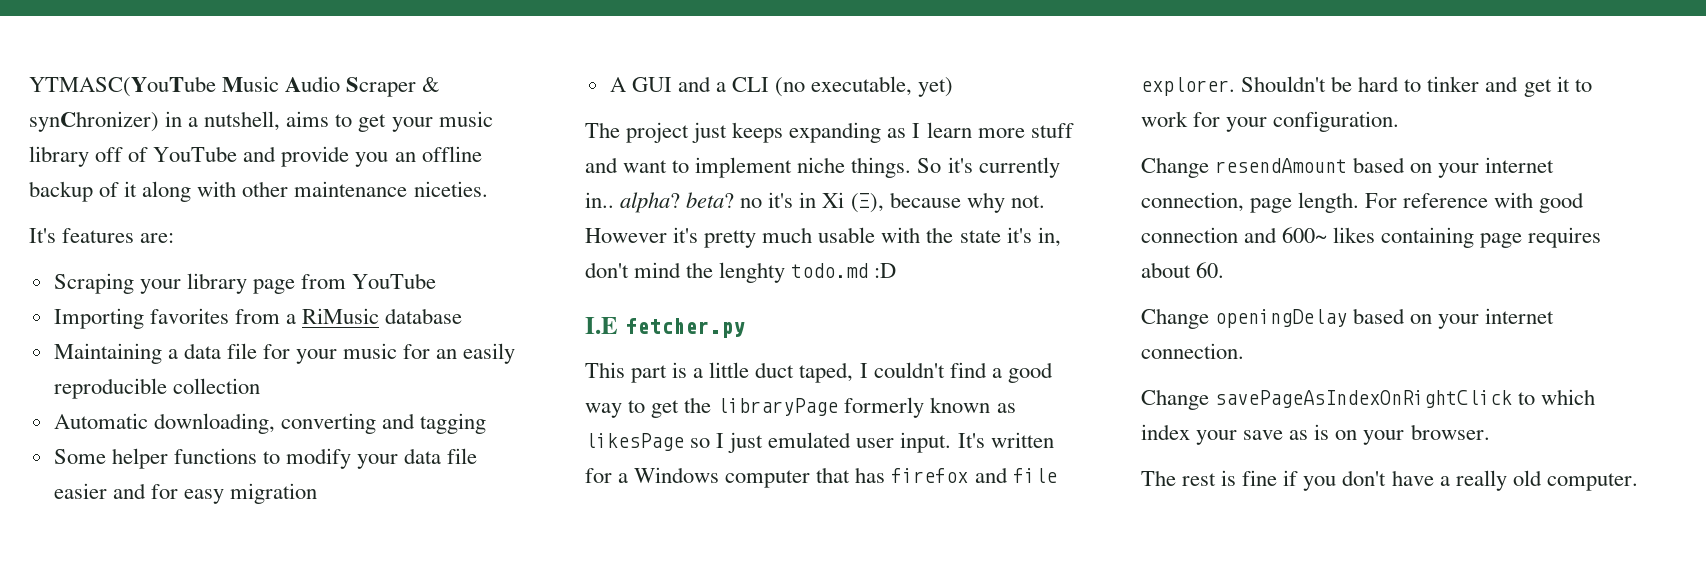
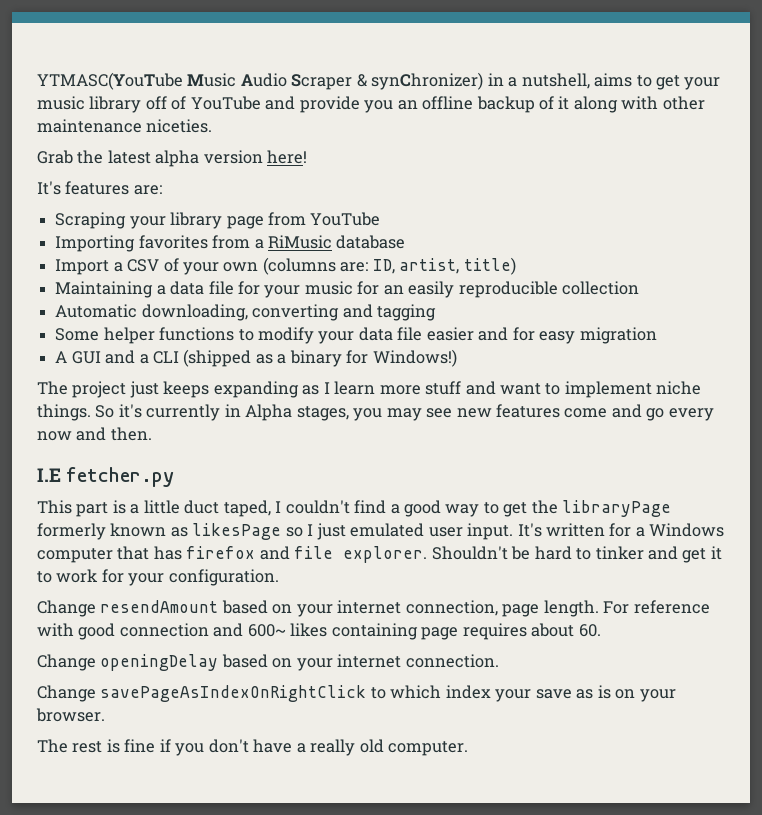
+ Grab the latest alpha version here!
+ Import a CSV of your own (columns are: ID, artist, title)
- A GUI and a CLI (no executable, yet)
+ A GUI and a CLI (shipped as a binary for Windows!)
- So it's currently in.. alpha? beta? no it's in Xi (Ξ), because why not. However it's pretty much usable with the state it's in, don't mind the lenghty todo.md :D
+ So it's currently in Alpha stages, you may see new features come and go every now and then.

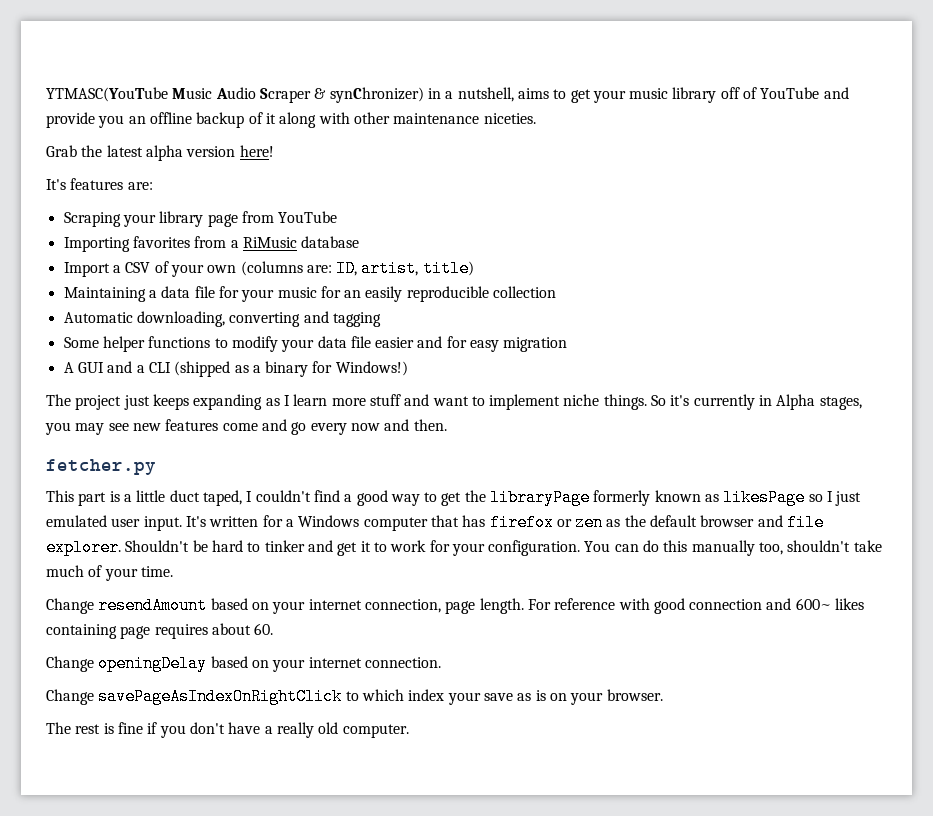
- I.E fetcher.py
+ fetcher.py
- It's written for a Windows computer that has firefox and file explorer.
+ It's written for a Windows computer that has firefox or zen as the default browser and file explorer.
+ You can do this manually too, shouldn't take much of your time.

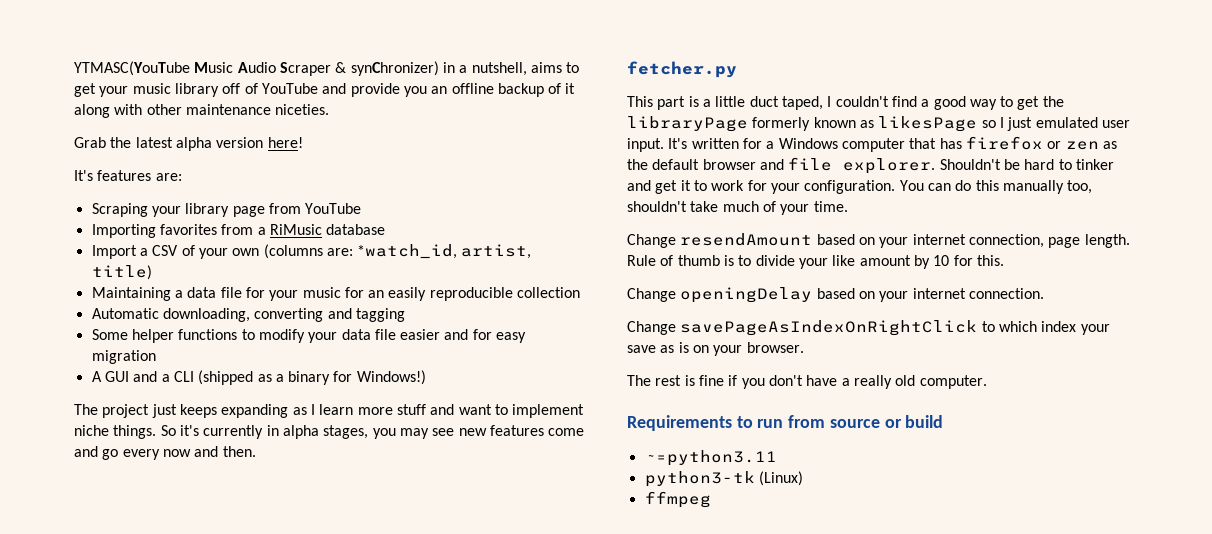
- Import a CSV of your own (columns are: ID, artist, title)
+ Import a CSV of your own (columns are: *watch_id, artist, title)
- So it's currently in Alpha stages, you may see new features come and go every now and then.
+ So it's currently in alpha stages, you may see new features come and go every now and then.
- For reference with good connection and 600~ likes containing page requires about 60.
+ Rule of thumb is to divide your like amount by 10 for this.
+ Requirements to run from source or build
+ ~=python3.11
+ python3-tk (Linux)
+ ffmpeg

